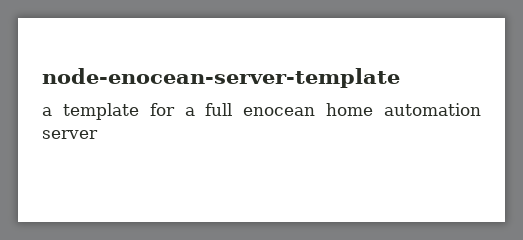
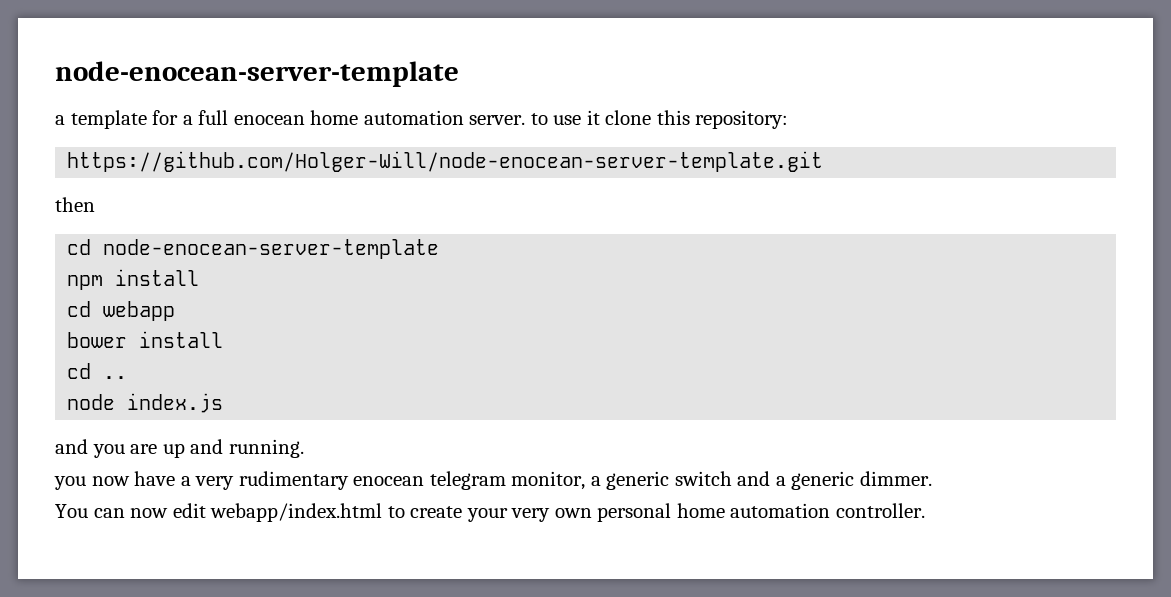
- a template for a full enocean home automation server
+ a template for a full enocean home automation server. to use it clone this repository:
+ https://github.com/Holger-Will/node-enocean-server-template.git
+ then
+ cd node-enocean-server-template
+ npm install
+ cd webapp
+ bower install
+ cd ..
+ node index.js
+ and you are up and running.
+ you now have a very rudimentary enocean telegram monitor, a generic switch and a generic dimmer.
+ You can now edit webapp/index.html to create your very own personal home automation controller.

